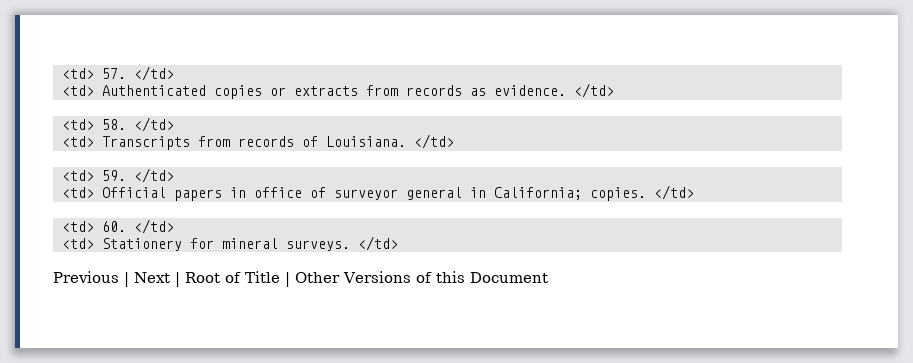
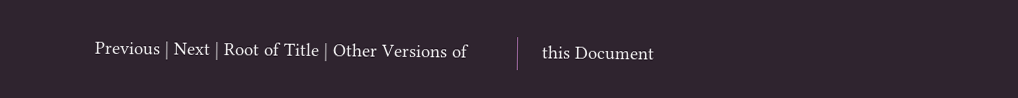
- <td> 57. </td>
- <td> Authenticated copies or extracts from records as evidence. </td>
- <td> 58. </td>
- <td> Transcripts from records of Louisiana. </td>
- <td> 59. </td>
- <td> Official papers in office of surveyor general in California; copies. </td>
- <td> 60. </td>
- <td> Stationery for mineral surveys. </td>

